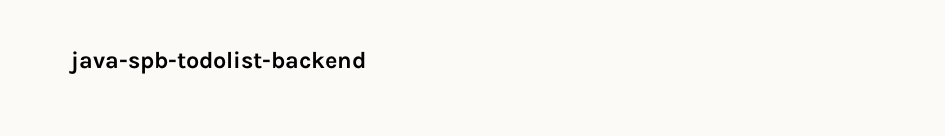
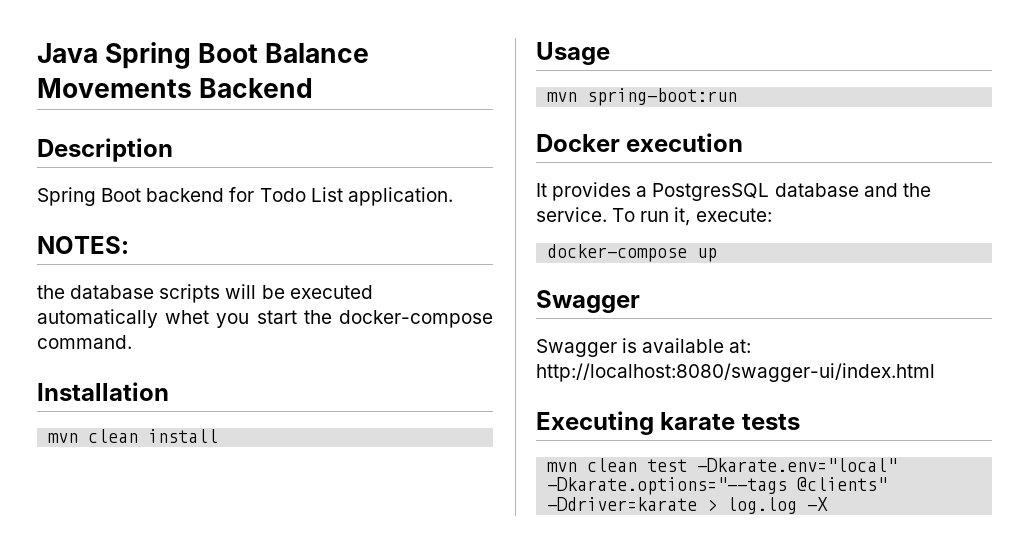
- java-spb-todolist-backend
+ Java Spring Boot Balance Movements Backend
+ Description
+ Spring Boot backend for Todo List application.
+ NOTES:
+ the database scripts will be executed automatically whet you start the docker-compose command.
+ Installation
+ mvn clean install
+ Usage
+ mvn spring-boot:run
+ Docker execution
+ It provides a PostgresSQL database and the service. To run it, execute:
+ docker-compose up
+ Swagger
+ Swagger is available at: http://localhost:8080/swagger-ui/index.html
+ Executing karate tests
+ mvn clean test -Dkarate.env="local" -Dkarate.options="--tags @clients" -Ddriver=karate > log.log -X

